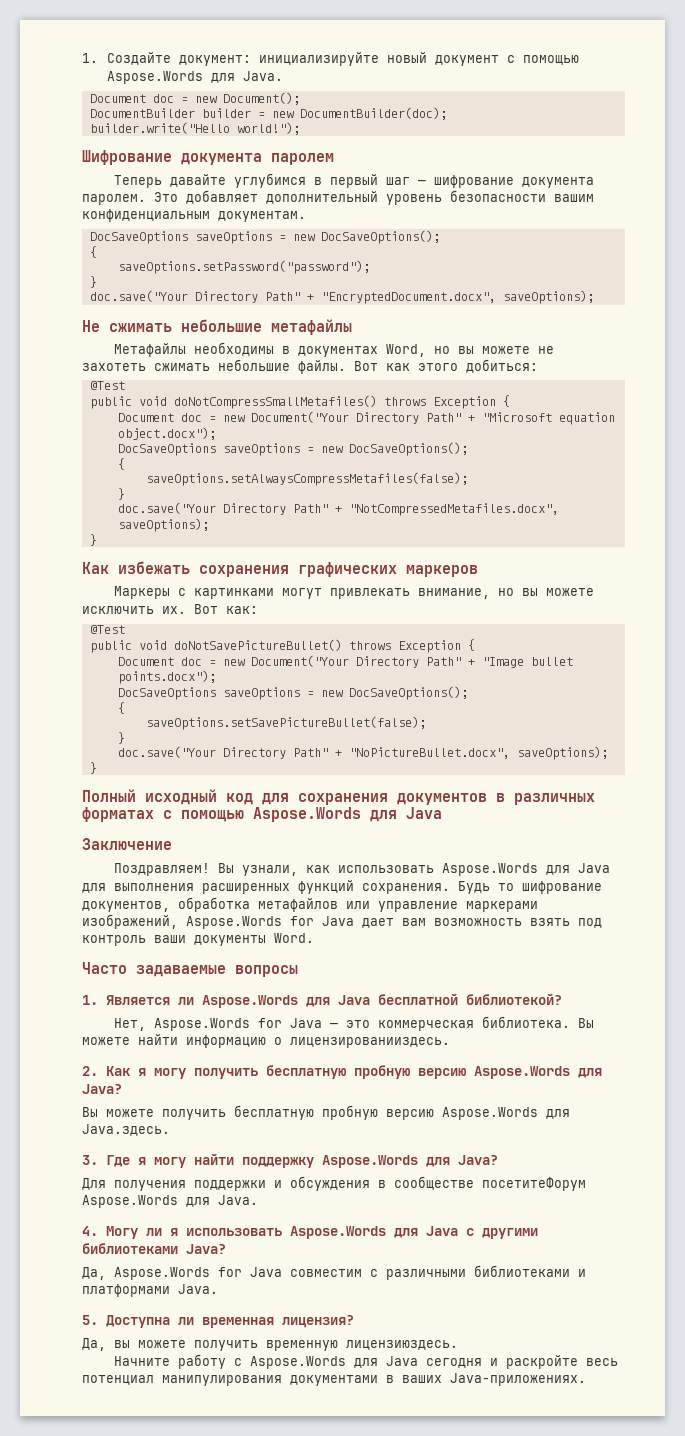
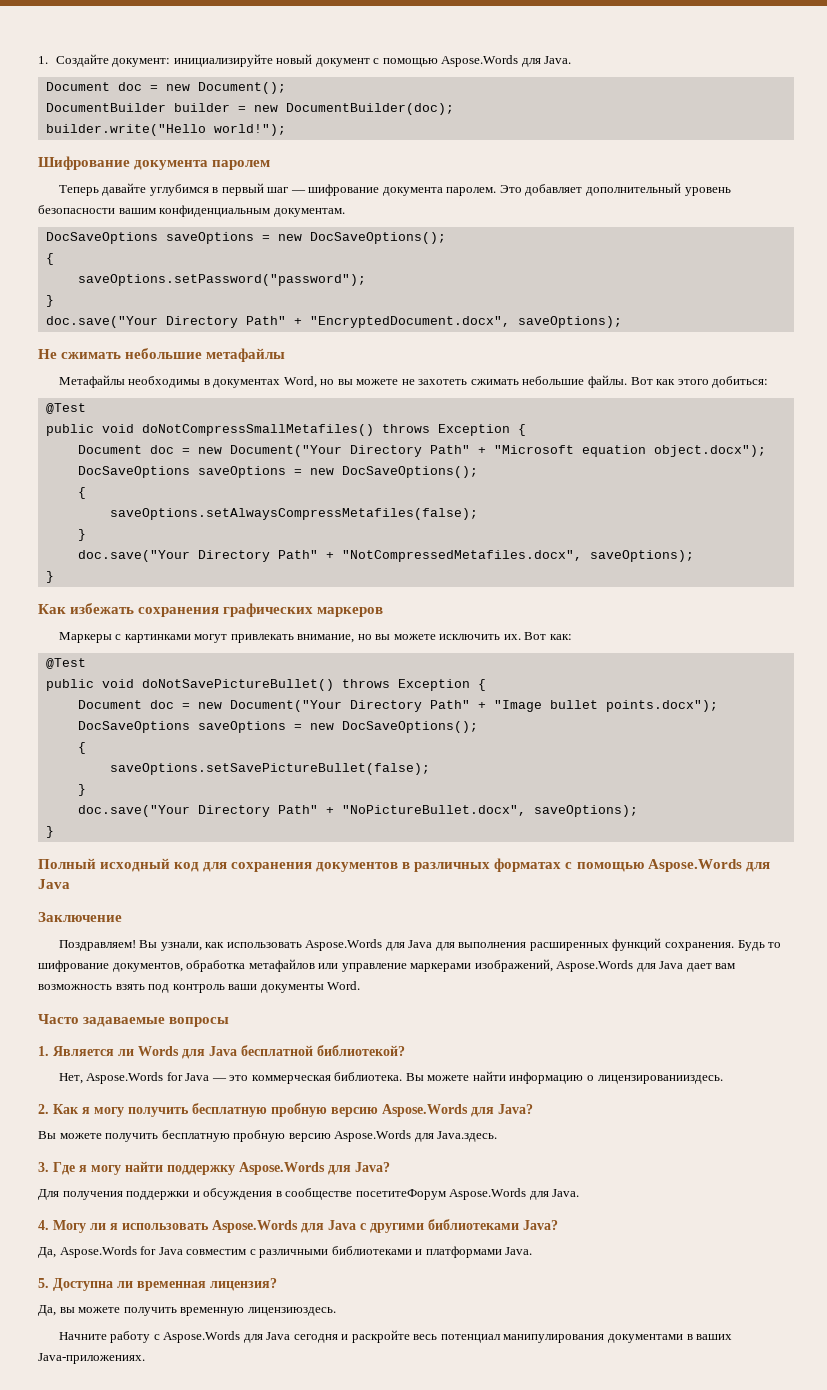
- Будь то шифрование документов, обработка метафайлов или управление маркерами изображений, Aspose.Words for Java дает вам возможность взять под контроль ваши документы Word.
+ Будь то шифрование документов, обработка метафайлов или управление маркерами изображений, Aspose.Words для Java дает вам возможность взять под контроль ваши документы Word.
- 1. Является ли Aspose.Words для Java бесплатной библиотекой?
+ 1. Является ли Words для Java бесплатной библиотекой?

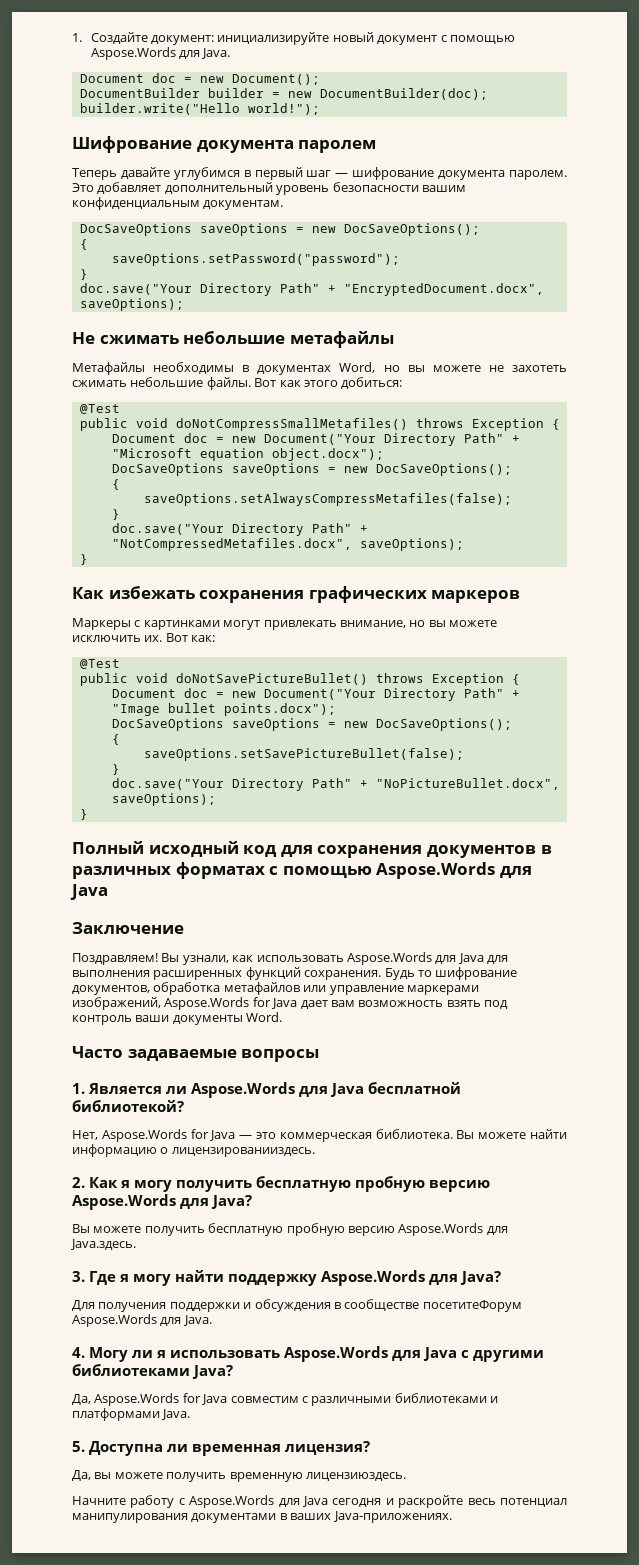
- Будь то шифрование документов, обработка метафайлов или управление маркерами изображений, Aspose.Words для Java дает вам возможность взять под контроль ваши документы Word.
+ Будь то шифрование документов, обработка метафайлов или управление маркерами изображений, Aspose.Words for Java дает вам возможность взять под контроль ваши документы Word.
- 1. Является ли Words для Java бесплатной библиотекой?
+ 1. Является ли Aspose.Words для Java бесплатной библиотекой?

